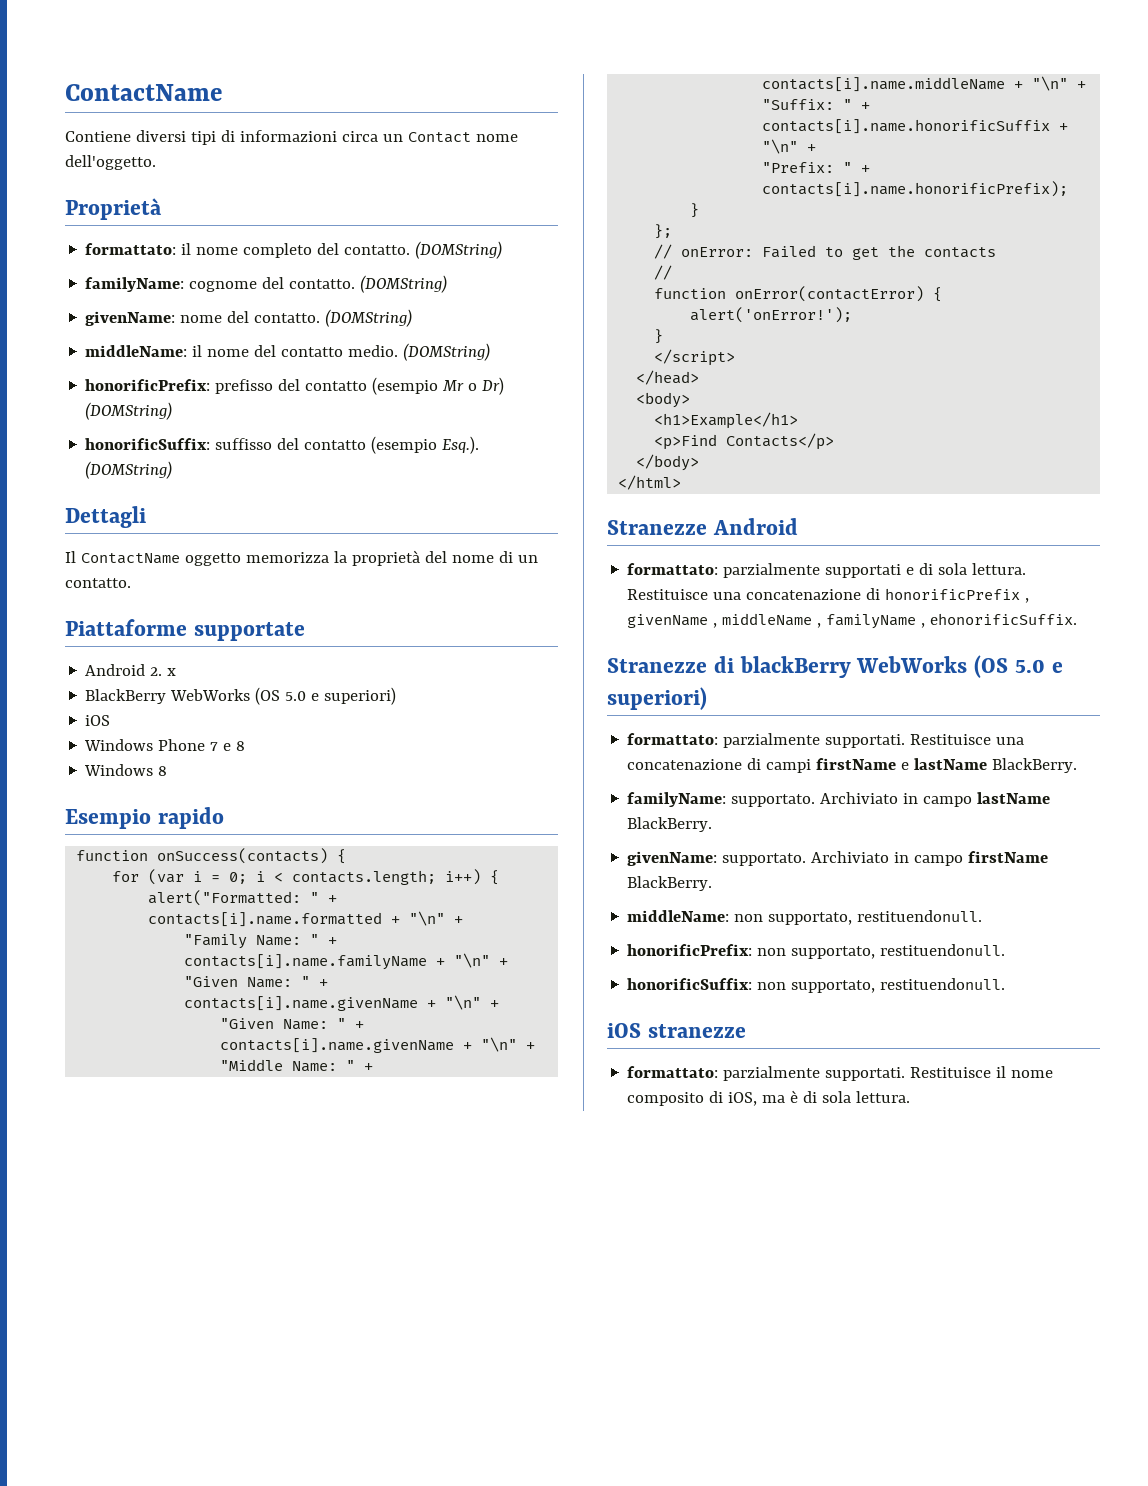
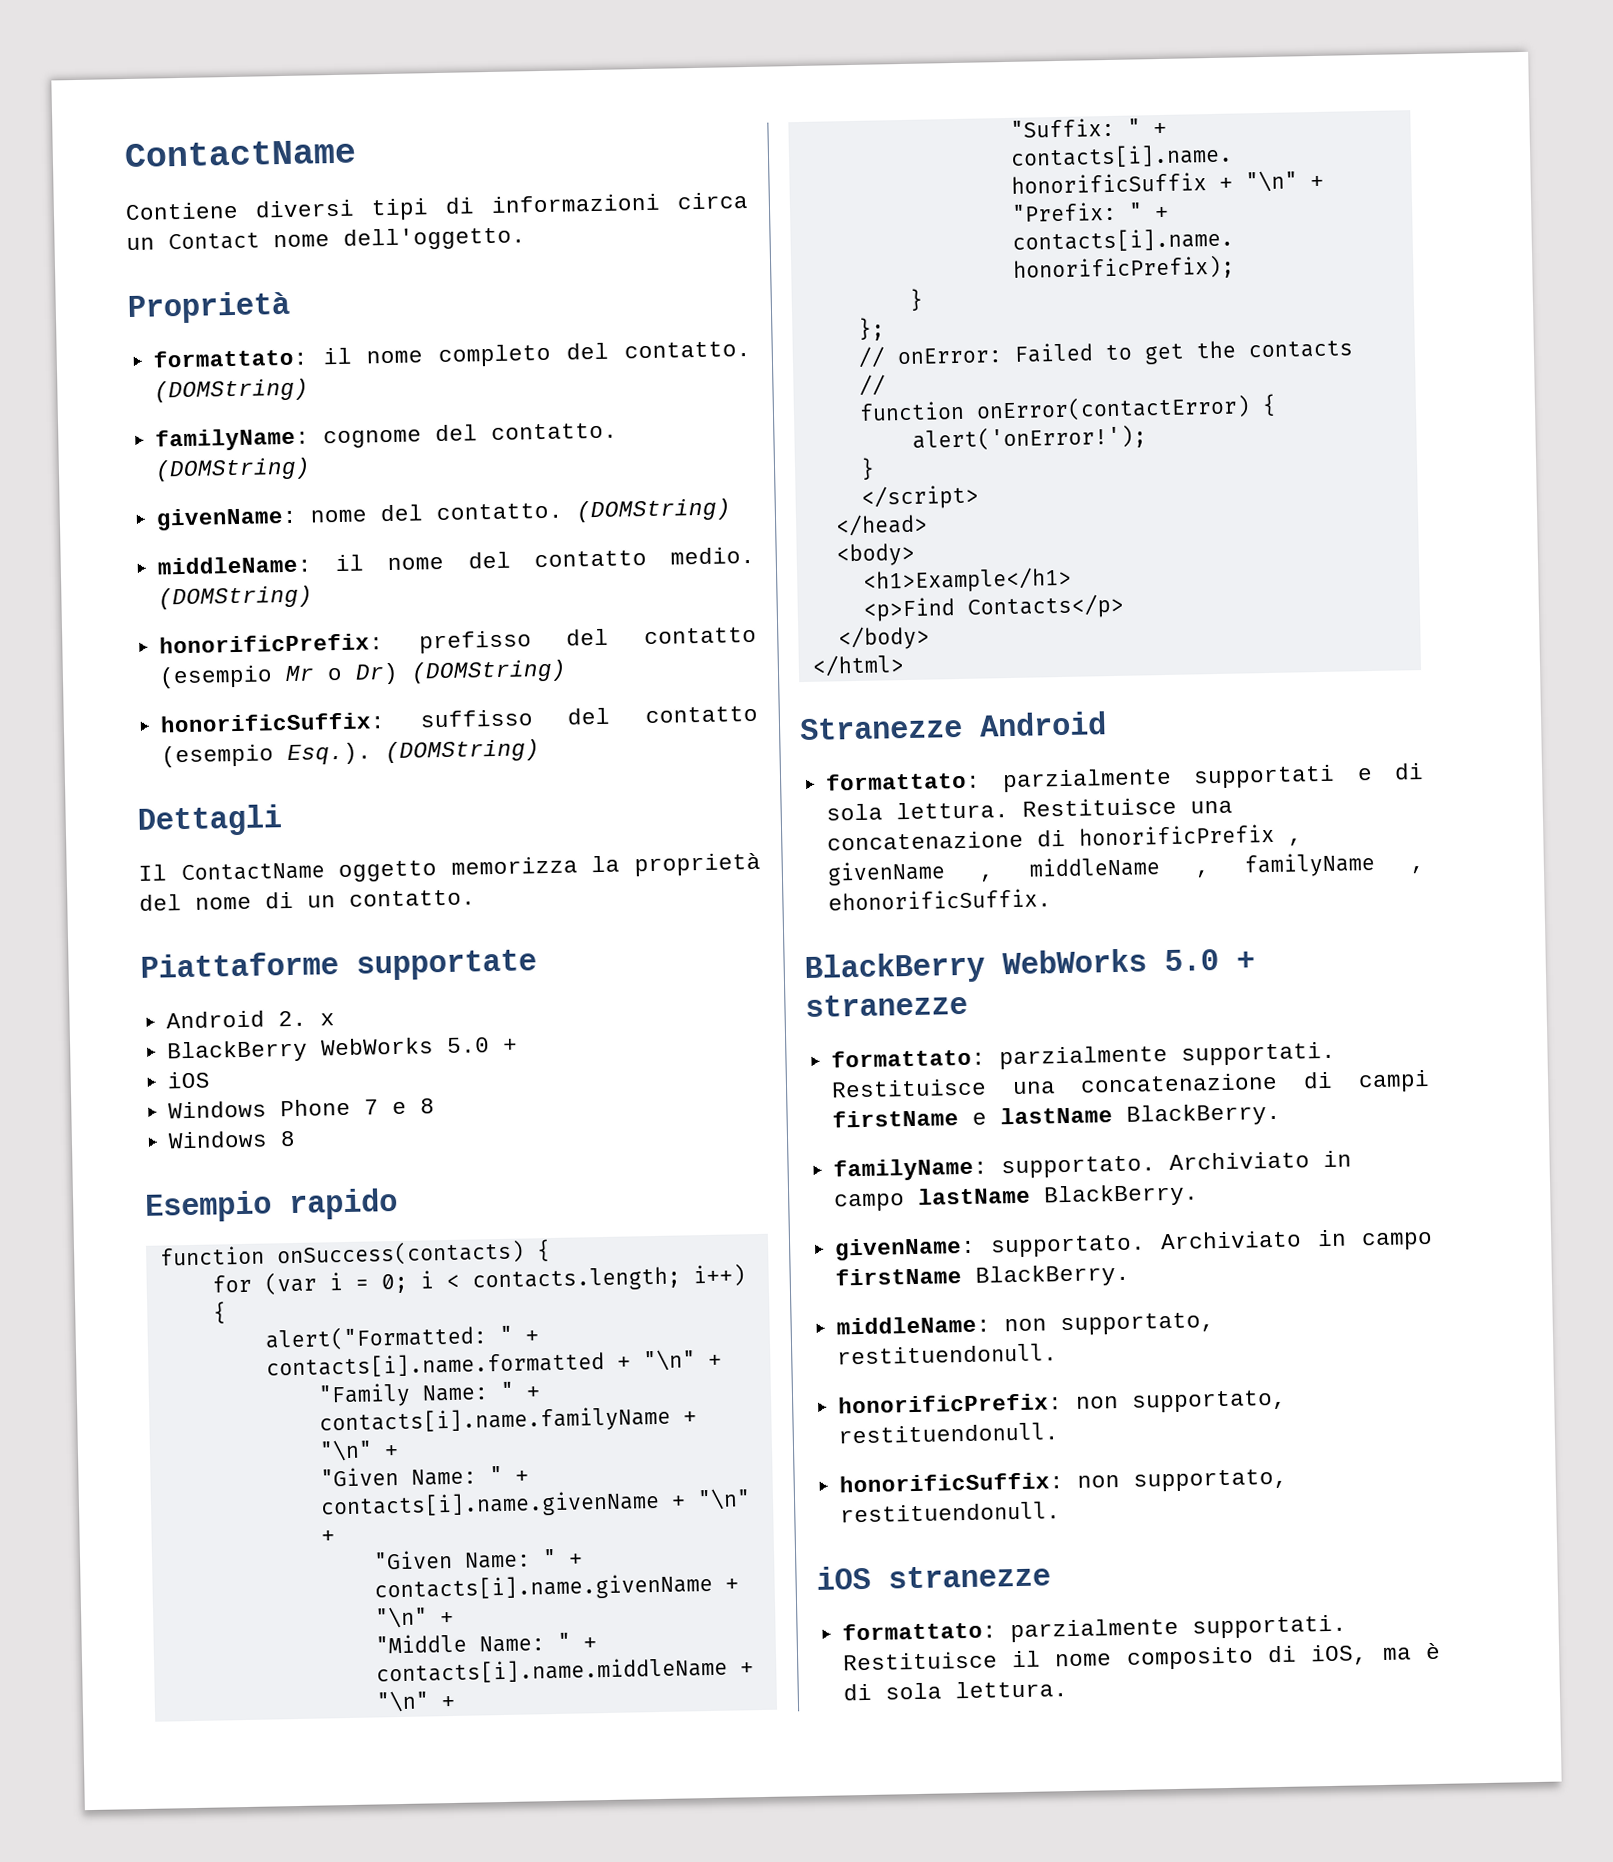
  Android 2. x
- BlackBerry WebWorks (OS 5.0 e superiori)
+ BlackBerry WebWorks 5.0 +
- Stranezze di blackBerry WebWorks (OS 5.0 e superiori)
+ BlackBerry WebWorks 5.0 + stranezze

